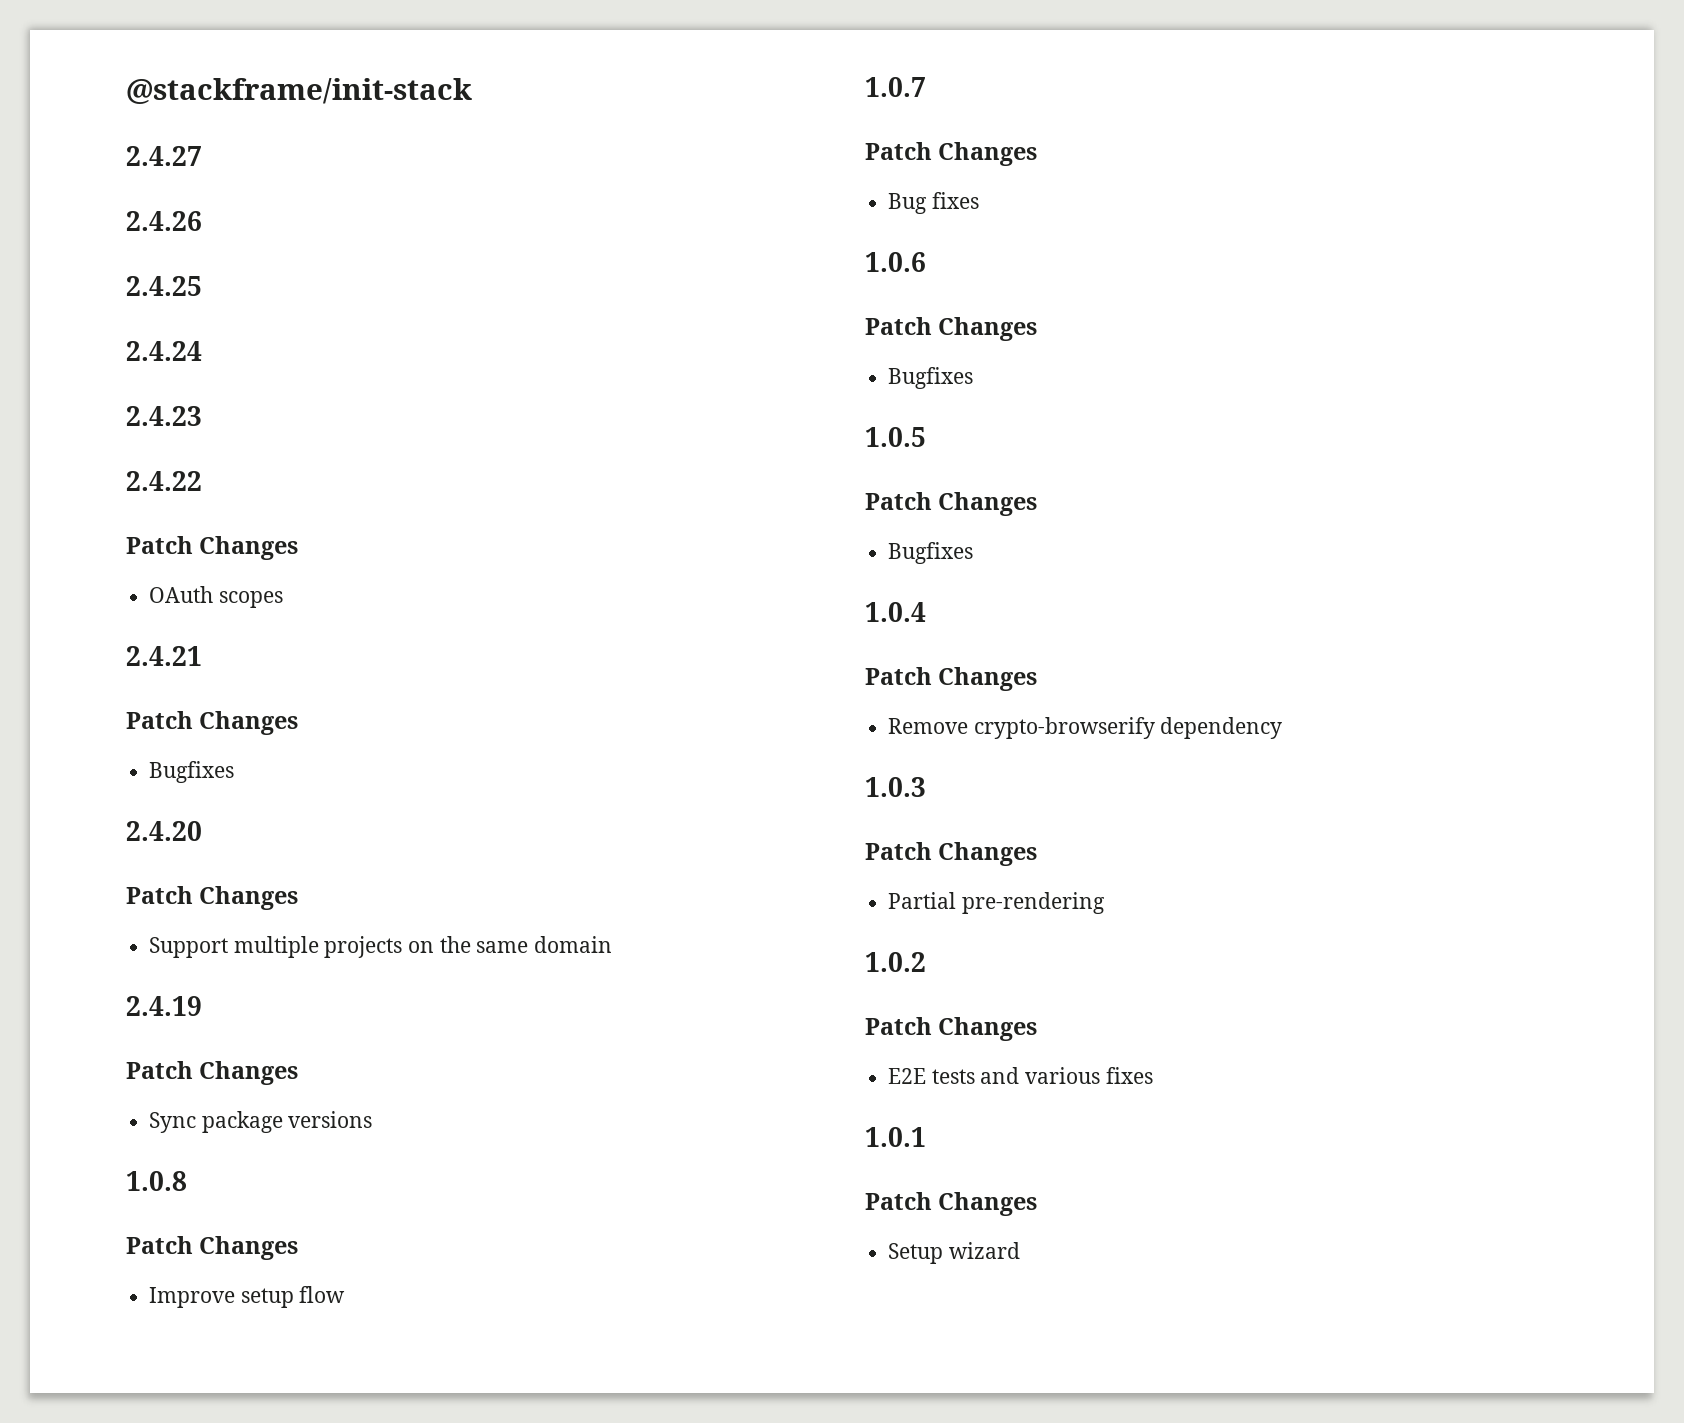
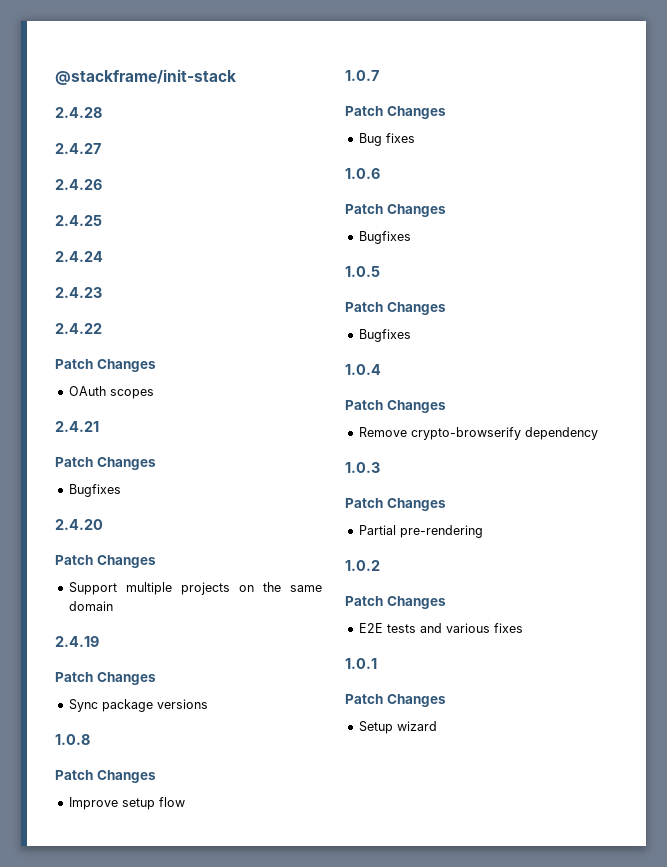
+ 2.4.28

